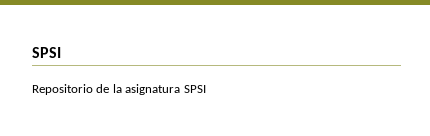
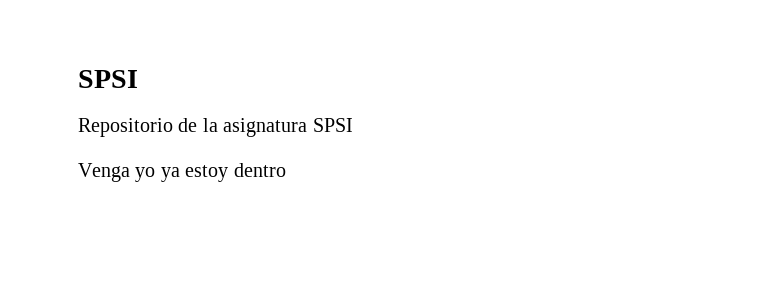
+ Venga yo ya estoy dentro

